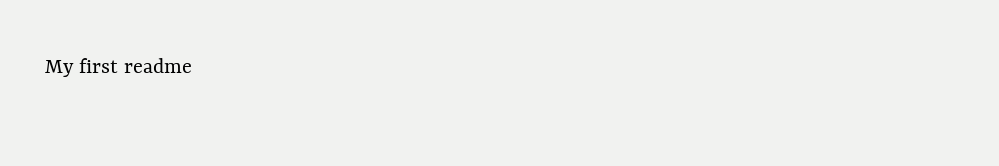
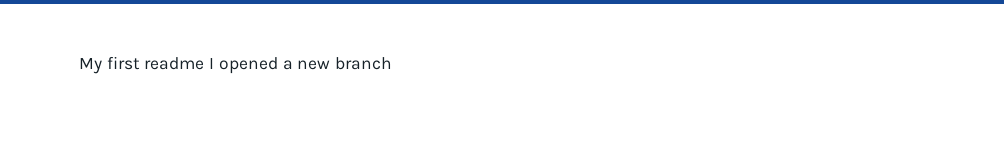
- My first readme
+ My first readme I opened a new branch

